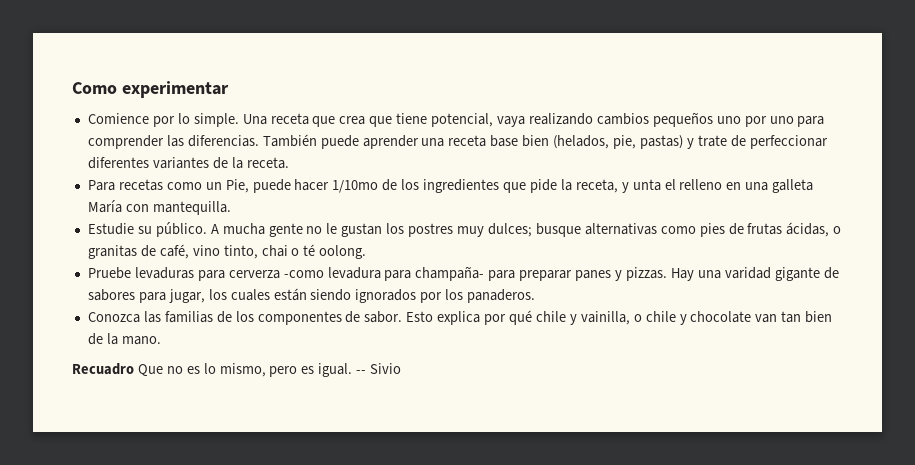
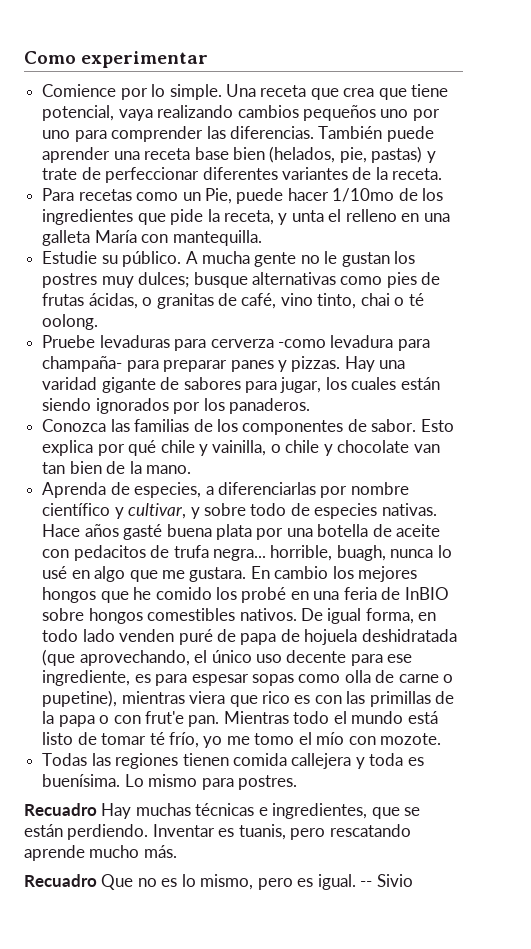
+ Aprenda de especies, a diferenciarlas por nombre científico y cultivar, y sobre todo de especies nativas. Hace años gasté buena plata por una botella de aceite con pedacitos de trufa negra... horrible, buagh, nunca lo usé en algo que me gustara. En cambio los mejores hongos que he comido los probé en una feria de InBIO sobre hongos comestibles nativos. De igual forma, en todo lado venden puré de papa de hojuela deshidratada (que aprovechando, el único uso decente para ese ingrediente, es para espesar sopas como olla de carne o pupetine), mientras viera que rico es con las primillas de la papa o con frut'e pan. Mientras todo el mundo está listo de tomar té frío, yo me tomo el mío con mozote.
+ Todas las regiones tienen comida callejera y toda es buenísima. Lo mismo para postres.
+ Recuadro Hay muchas técnicas e ingredientes, que se están perdiendo. Inventar es tuanis, pero rescatando aprende mucho más.

